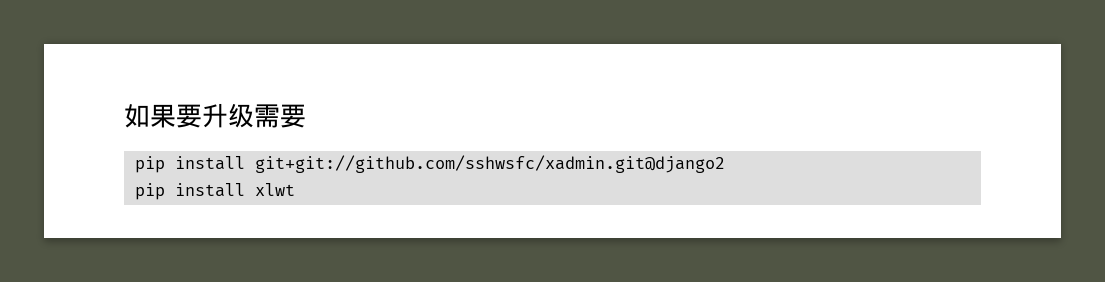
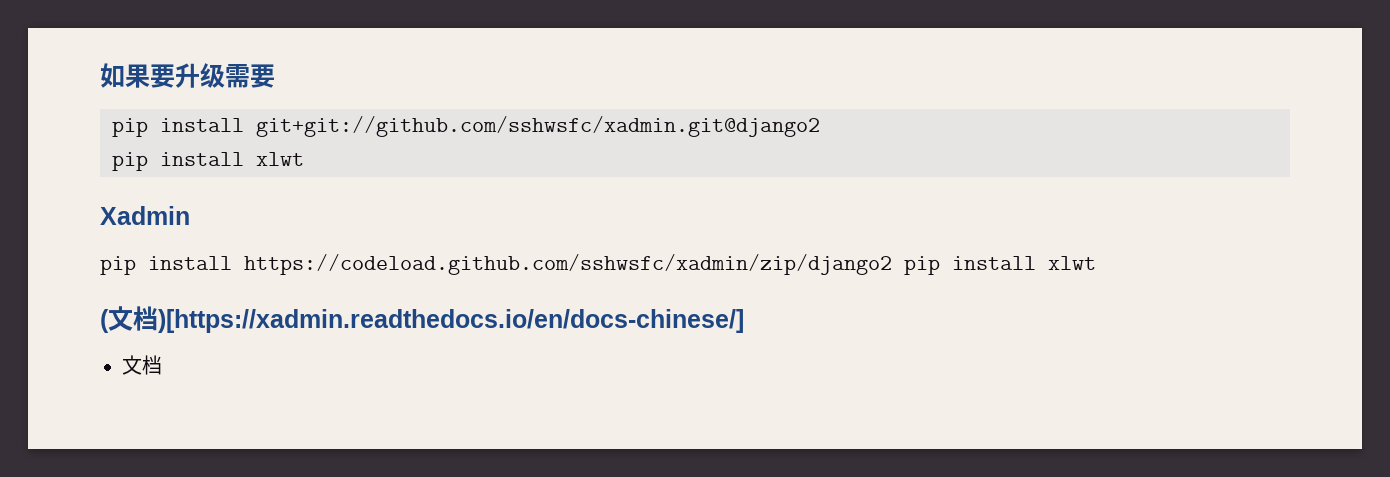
+ Xadmin
+ pip install https://codeload.github.com/sshwsfc/xadmin/zip/django2 pip install xlwt
+ (文档)[https://xadmin.readthedocs.io/en/docs-chinese/]
+ 文档

